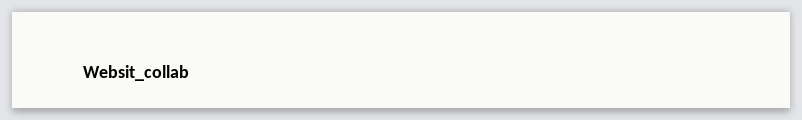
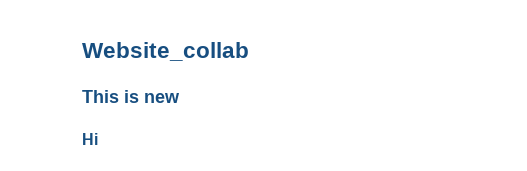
- Websit_collab
+ Website_collab
+ This is new
+ Hi

